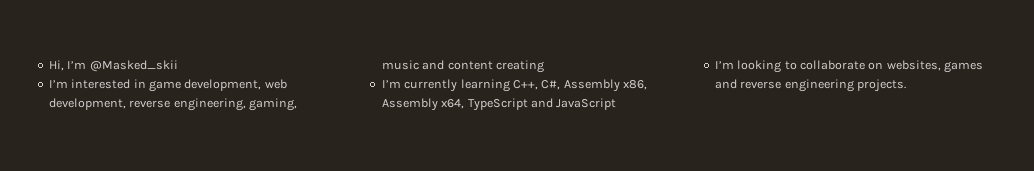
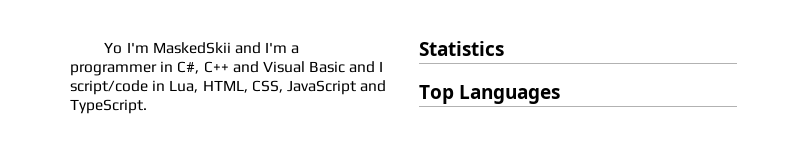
- Hi, I’m @Masked_skii
- I’m interested in game development, web development, reverse engineering, gaming, music and content creating
- I’m currently learning C++, C#, Assembly x86, Assembly x64, TypeScript and JavaScript
- I’m looking to collaborate on websites, games and reverse engineering projects.
+ Yo I'm MaskedSkii and I'm a programmer in C#, C++ and Visual Basic and I script/code in Lua, HTML, CSS, JavaScript and TypeScript.
+ Statistics
+ Top Languages

